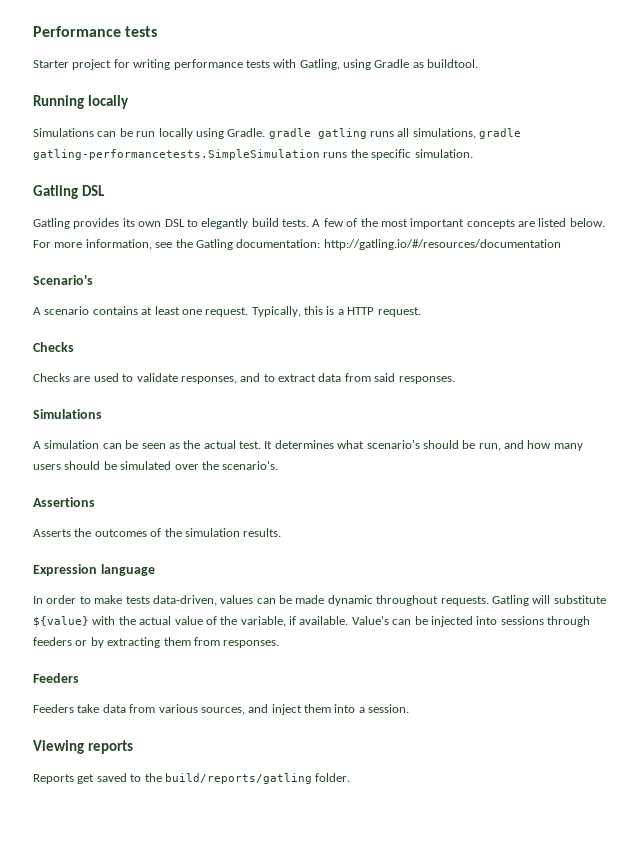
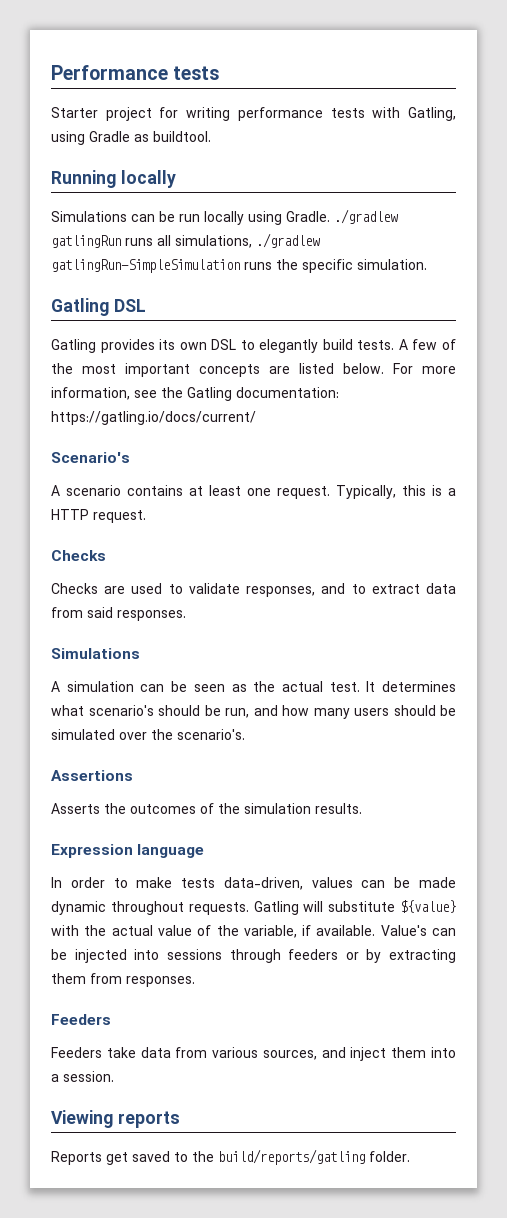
- Simulations can be run locally using Gradle. gradle gatling runs all simulations, gradle gatling-performancetests.SimpleSimulation runs the specific simulation.
+ Simulations can be run locally using Gradle. ./gradlew gatlingRun runs all simulations, ./gradlew gatlingRun-SimpleSimulation runs the specific simulation.
- For more information, see the Gatling documentation: http://gatling.io/#/resources/documentation
+ For more information, see the Gatling documentation: https://gatling.io/docs/current/

